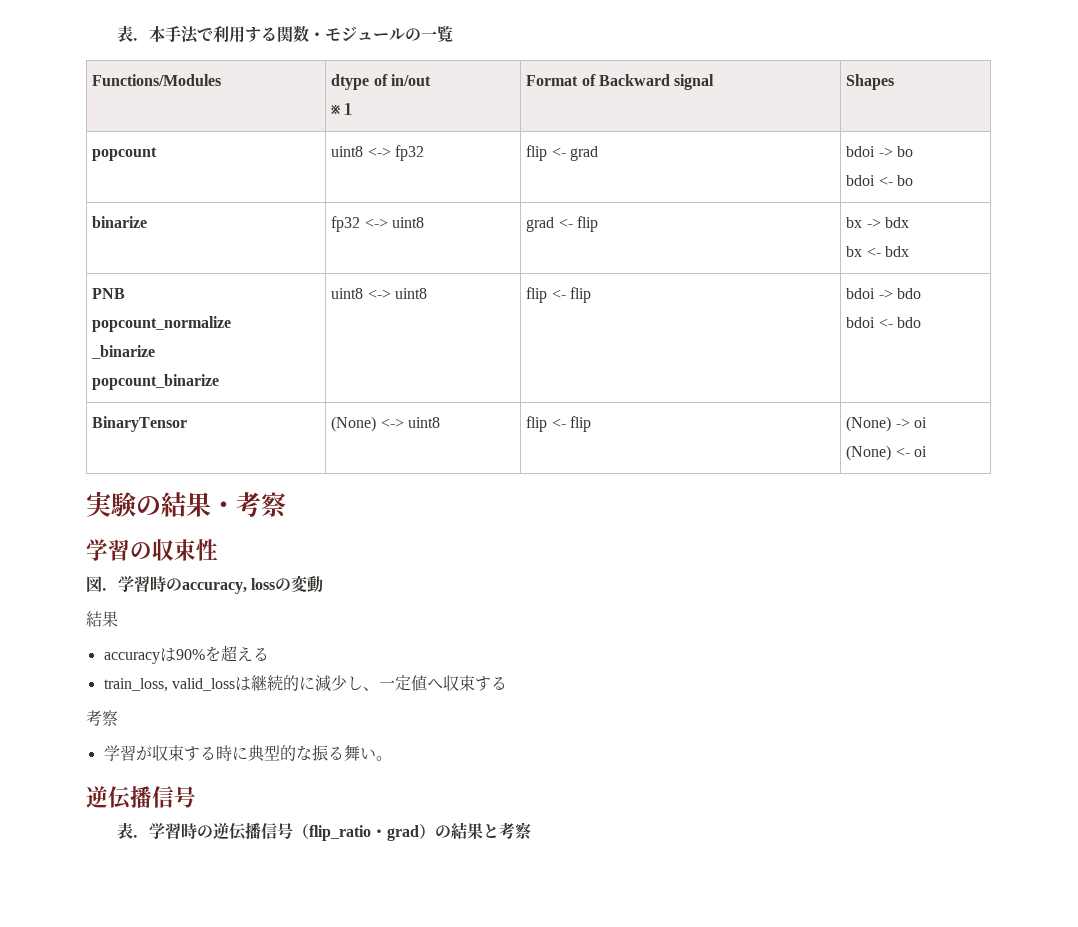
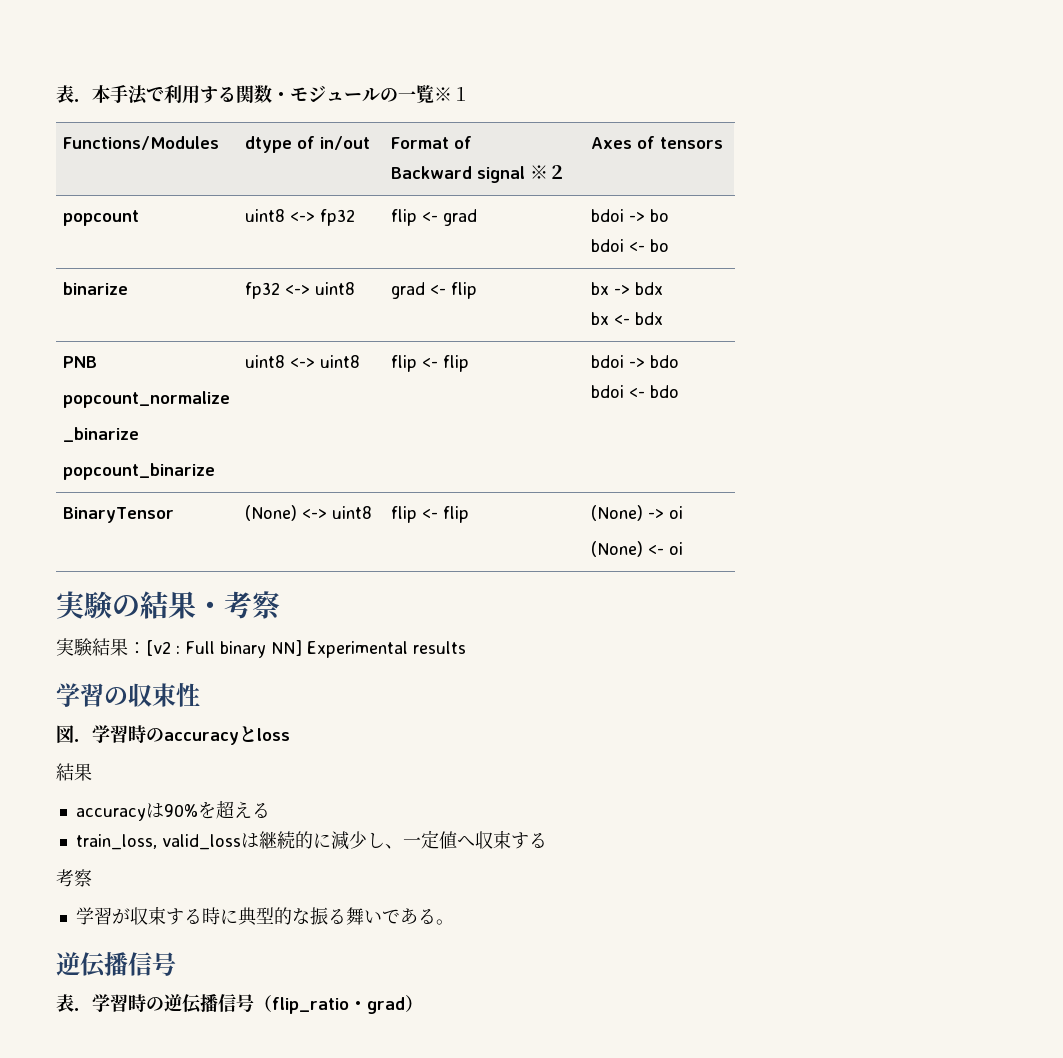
- 表．本手法で利用する関数・モジュールの一覧
+ 表．本手法で利用する関数・モジュールの一覧※１
- Functions/Modules | dtype of in/out
- ※１ | Format of Backward signal | Shapes
+ Functions/Modules | dtype of in/out | Format of
+ Backward signal ※２ | Axes of tensors
+ 実験結果：[v2 : Full binary NN] Experimental results
- 図．学習時のaccuracy, lossの変動
+ 図．学習時のaccuracyとloss
- 学習が収束する時に典型的な振る舞い。
+ 学習が収束する時に典型的な振る舞いである。
- 表．学習時の逆伝播信号（flip_ratio・grad）の結果と考察
+ 表．学習時の逆伝播信号（flip_ratio・grad）

